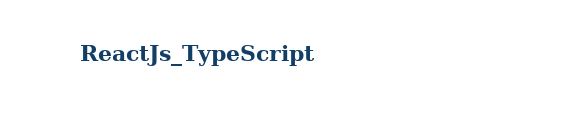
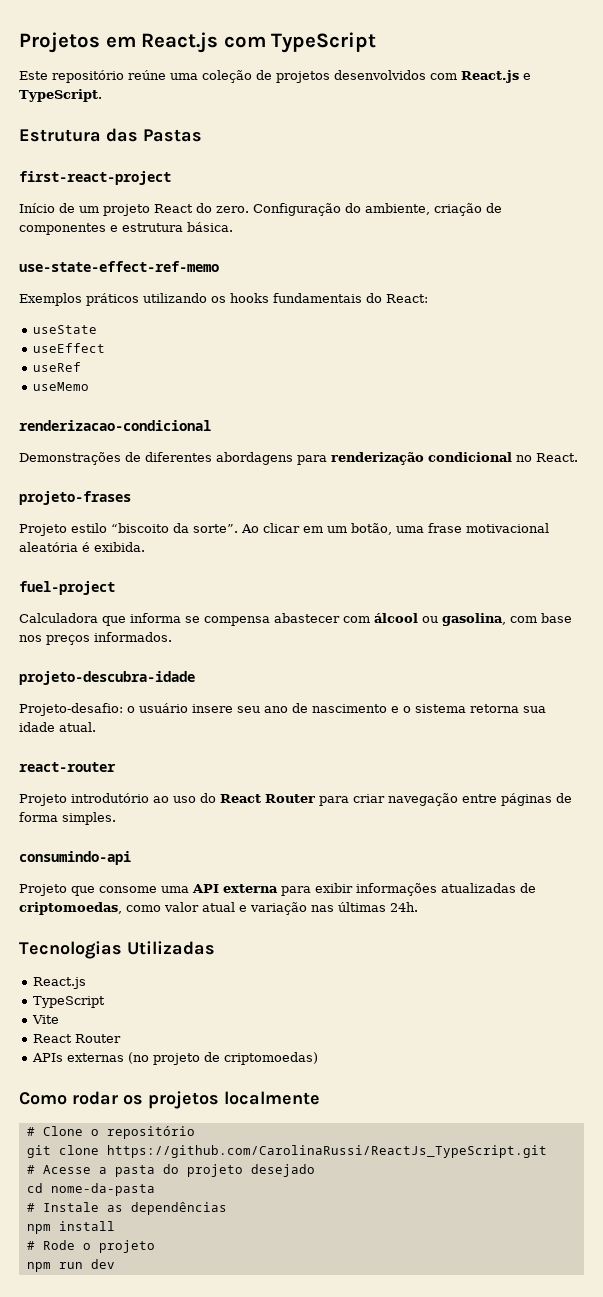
- ReactJs_TypeScript
+ Projetos em React.js com TypeScript
+ Este repositório reúne uma coleção de projetos desenvolvidos com React.js e TypeScript.
+ Estrutura das Pastas
+ first-react-project
+ Início de um projeto React do zero. Configuração do ambiente, criação de componentes e estrutura básica.
+ use-state-effect-ref-memo
+ Exemplos práticos utilizando os hooks fundamentais do React:
+ useState
+ useEffect
+ useRef
+ useMemo
+ renderizacao-condicional
+ Demonstrações de diferentes abordagens para renderização condicional no React.
+ projeto-frases
+ Projeto estilo “biscoito da sorte”. Ao clicar em um botão, uma frase motivacional aleatória é exibida.
+ fuel-project
+ Calculadora que informa se compensa abastecer com álcool ou gasolina, com base nos preços informados.
+ projeto-descubra-idade
+ Projeto-desafio: o usuário insere seu ano de nascimento e o sistema retorna sua idade atual.
+ react-router
+ Projeto introdutório ao uso do React Router para criar navegação entre páginas de forma simples.
+ consumindo-api
+ Projeto que consome uma API externa para exibir informações atualizadas de criptomoedas, como valor atual e variação nas últimas 24h.
+ Tecnologias Utilizadas
+ React.js
+ TypeScript
+ Vite
+ React Router
+ APIs externas (no projeto de criptomoedas)
+ Como rodar os projetos localmente
+ # Clone o repositório
+ git clone https://github.com/CarolinaRussi/ReactJs_TypeScript.git
+ # Acesse a pasta do projeto desejado
+ cd nome-da-pasta
+ # Instale as dependências
+ npm install
+ # Rode o projeto
+ npm run dev

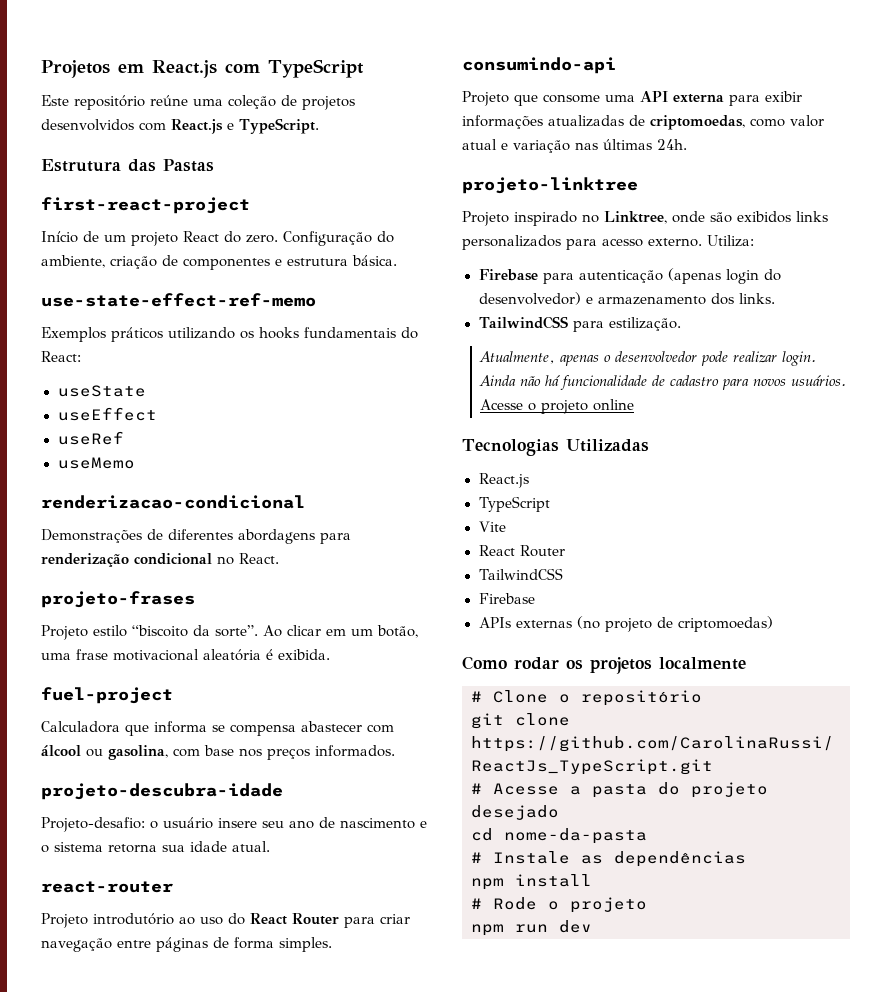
+ projeto-linktree
+ Projeto inspirado no Linktree, onde são exibidos links personalizados para acesso externo. Utiliza:
+ Firebase para autenticação (apenas login do desenvolvedor) e armazenamento dos links.
+ TailwindCSS para estilização.
+ Atualmente, apenas o desenvolvedor pode realizar login. Ainda não há funcionalidade de cadastro para novos usuários. Acesse o projeto online
  Vite
  React Router
+ TailwindCSS
+ Firebase

